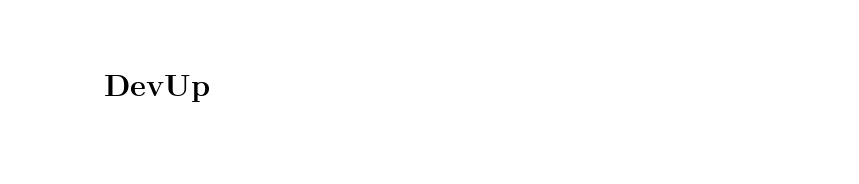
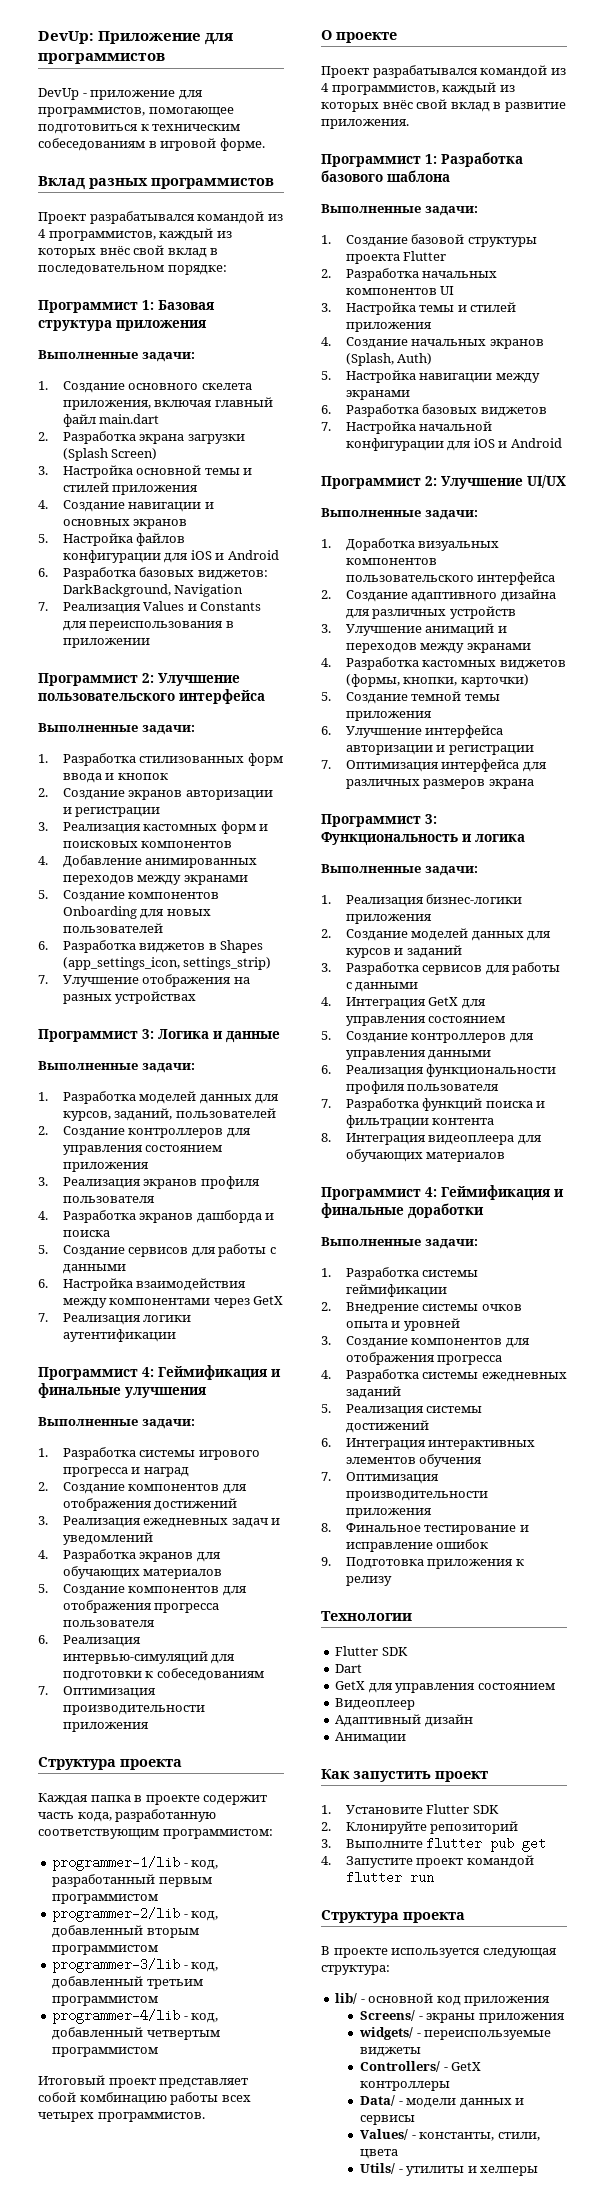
- DevUp
+ DevUp: Приложение для программистов
+ DevUp - приложение для программистов, помогающее подготовиться к техническим собеседованиям в игровой форме.
+ Вклад разных программистов
+ Проект разрабатывался командой из 4 программистов, каждый из которых внёс свой вклад в последовательном порядке:
+ Программист 1: Базовая структура приложения
+ Выполненные задачи:
+ 1. Создание основного скелета приложения, включая главный файл main.dart
+ 2. Разработка экрана загрузки (Splash Screen)
+ 3. Настройка основной темы и стилей приложения
+ 4. Создание навигации и основных экранов
+ 5. Настройка файлов конфигурации для iOS и Android
+ 6. Разработка базовых виджетов: DarkBackground, Navigation
+ 7. Реализация Values и Constants для переиспользования в приложении
+ Программист 2: Улучшение пользовательского интерфейса
+ Выполненные задачи:
+ 1. Разработка стилизованных форм ввода и кнопок
+ 2. Создание экранов авторизации и регистрации
+ 3. Реализация кастомных форм и поисковых компонентов
+ 4. Добавление анимированных переходов между экранами
+ 5. Создание компонентов Onboarding для новых пользователей
+ 6. Разработка виджетов в Shapes (app_settings_icon, settings_strip)
+ 7. Улучшение отображения на разных устройствах
+ Программист 3: Логика и данные
+ Выполненные задачи:
+ 1. Разработка моделей данных для курсов, заданий, пользователей
+ 2. Создание контроллеров для управления состоянием приложения
+ 3. Реализация экранов профиля пользователя
+ 4. Разработка экранов дашборда и поиска
+ 5. Создание сервисов для работы с данными
+ 6. Настройка взаимодействия между компонентами через GetX
+ 7. Реализация логики аутентификации
+ Программист 4: Геймификация и финальные улучшения
+ Выполненные задачи:
+ 1. Разработка системы игрового прогресса и наград
+ 2. Создание компонентов для отображения достижений
+ 3. Реализация ежедневных задач и уведомлений
+ 4. Разработка экранов для обучающих материалов
+ 5. Создание компонентов для отображения прогресса пользователя
+ 6. Реализация интервью-симуляций для подготовки к собеседованиям
+ 7. Оптимизация производительности приложения
+ Структура проекта
+ Каждая папка в проекте содержит часть кода, разработанную соответствующим программистом:
+ programmer-1/lib - код, разработанный первым программистом
+ programmer-2/lib - код, добавленный вторым программистом
+ programmer-3/lib - код, добавленный третьим программистом
+ programmer-4/lib - код, добавленный четвертым программистом
+ Итоговый проект представляет собой комбинацию работы всех четырех программистов.
+ О проекте
+ Проект разрабатывался командой из 4 программистов, каждый из которых внёс свой вклад в развитие приложения.
+ Программист 1: Разработка базового шаблона
+ Выполненные задачи:
+ 1. Создание базовой структуры проекта Flutter
+ 2. Разработка начальных компонентов UI
+ 3. Настройка темы и стилей приложения
+ 4. Создание начальных экранов (Splash, Auth)
+ 5. Настройка навигации между экранами
+ 6. Разработка базовых виджетов
+ 7. Настройка начальной конфигурации для iOS и Android
+ Программист 2: Улучшение UI/UX
+ Выполненные задачи:
+ 1. Доработка визуальных компонентов пользовательского интерфейса
+ 2. Создание адаптивного дизайна для различных устройств
+ 3. Улучшение анимаций и переходов между экранами
+ 4. Разработка кастомных виджетов (формы, кнопки, карточки)
+ 5. Создание темной темы приложения
+ 6. Улучшение интерфейса авторизации и регистрации
+ 7. Оптимизация интерфейса для различных размеров экрана
+ Программист 3: Функциональность и логика
+ Выполненные задачи:
+ 1. Реализация бизнес-логики приложения
+ 2. Создание моделей данных для курсов и заданий
+ 3. Разработка сервисов для работы с данными
+ 4. Интеграция GetX для управления состоянием
+ 5. Создание контроллеров для управления данными
+ 6. Реализация функциональности профиля пользователя
+ 7. Разработка функций поиска и фильтрации контента
+ 8. Интеграция видеоплеера для обучающих материалов
+ Программист 4: Геймификация и финальные доработки
+ Выполненные задачи:
+ 1. Разработка системы геймификации
+ 2. Внедрение системы очков опыта и уровней
+ 3. Создание компонентов для отображения прогресса
+ 4. Разработка системы ежедневных заданий
+ 5. Реализация системы достижений
+ 6. Интеграция интерактивных элементов обучения
+ 7. Оптимизация производительности приложения
+ 8. Финальное тестирование и исправление ошибок
+ 9. Подготовка приложения к релизу
+ Технологии
+ Flutter SDK
+ Dart
+ GetX для управления состоянием
+ Видеоплеер
+ Адаптивный дизайн
+ Анимации
+ Как запустить проект
+ 1. Установите Flutter SDK
+ 2. Клонируйте репозиторий
+ 3. Выполните flutter pub get
+ 4. Запустите проект командой flutter run
+ Структура проекта
+ В проекте используется следующая структура:
+ lib/ - основной код приложения
+ Screens/ - экраны приложения
+ widgets/ - переиспользуемые виджеты
+ Controllers/ - GetX контроллеры
+ Data/ - модели данных и сервисы
+ Values/ - константы, стили, цвета
+ Utils/ - утилиты и хелперы

